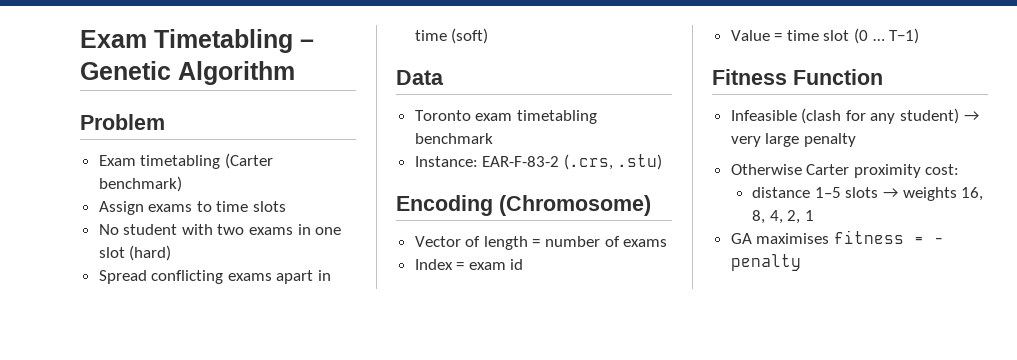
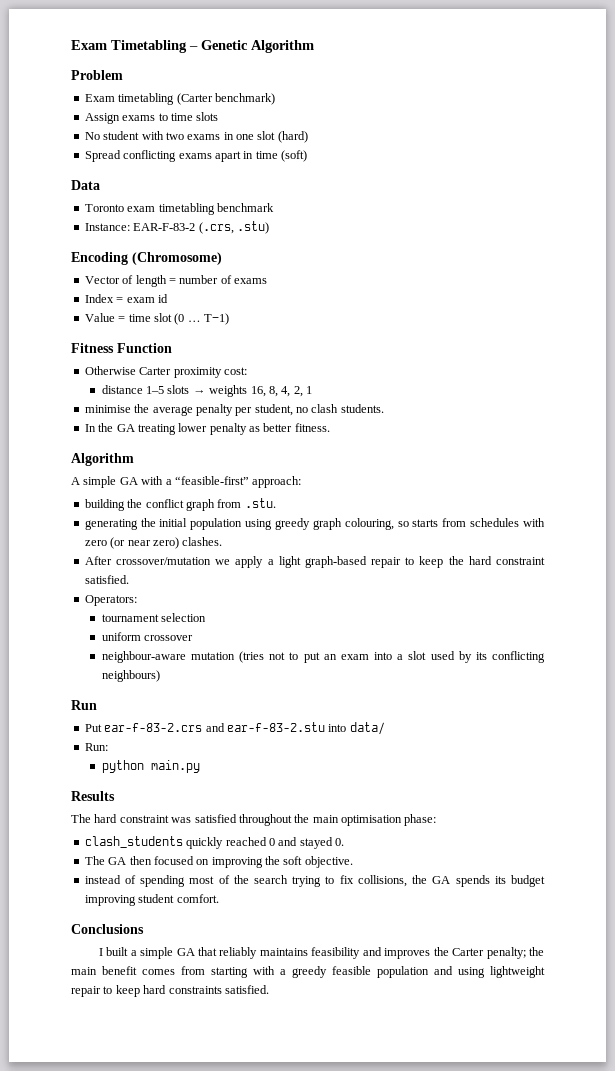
- Infeasible (clash for any student) → very large penalty
- GA maximises fitness = - penalty
+ minimise the average penalty per student, no clash students.
+ In the GA treating lower penalty as better fitness.
+ Algorithm
+ A simple GA with a “feasible-first” approach:
+ building the conflict graph from .stu.
+ generating the initial population using greedy graph colouring, so starts from schedules with zero (or near zero) clashes.
+ After crossover/mutation we apply a light graph-based repair to keep the hard constraint satisfied.
+ Operators:
+ tournament selection
+ uniform crossover
+ neighbour-aware mutation (tries not to put an exam into a slot used by its conflicting neighbours)
+ Run
+ Put ear-f-83-2.crs and ear-f-83-2.stu into data/
+ Run:
+ python main.py
+ Results
+ The hard constraint was satisfied throughout the main optimisation phase:
+ clash_students quickly reached 0 and stayed 0.
+ The GA then focused on improving the soft objective.
+ instead of spending most of the search trying to fix collisions, the GA spends its budget improving student comfort.
+ Conclusions
+ I built a simple GA that reliably maintains feasibility and improves the Carter penalty; the main benefit comes from starting with a greedy feasible population and using lightweight repair to keep hard constraints satisfied.

